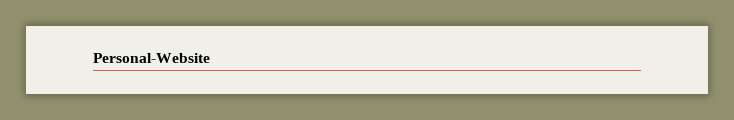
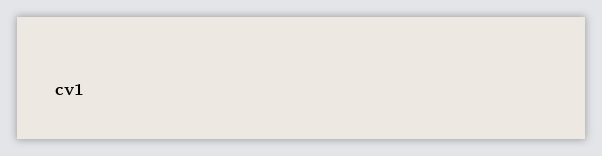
- Personal-Website
+ cv1

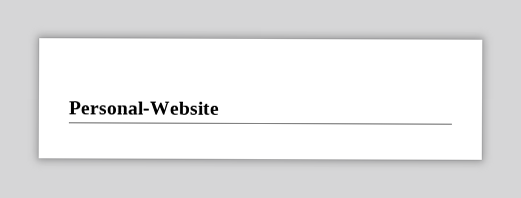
- cv1
+ Personal-Website

